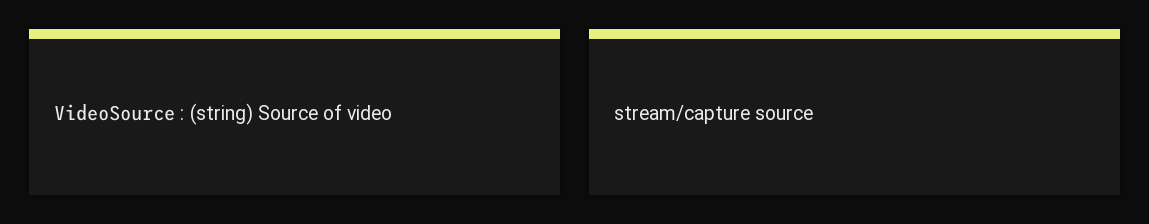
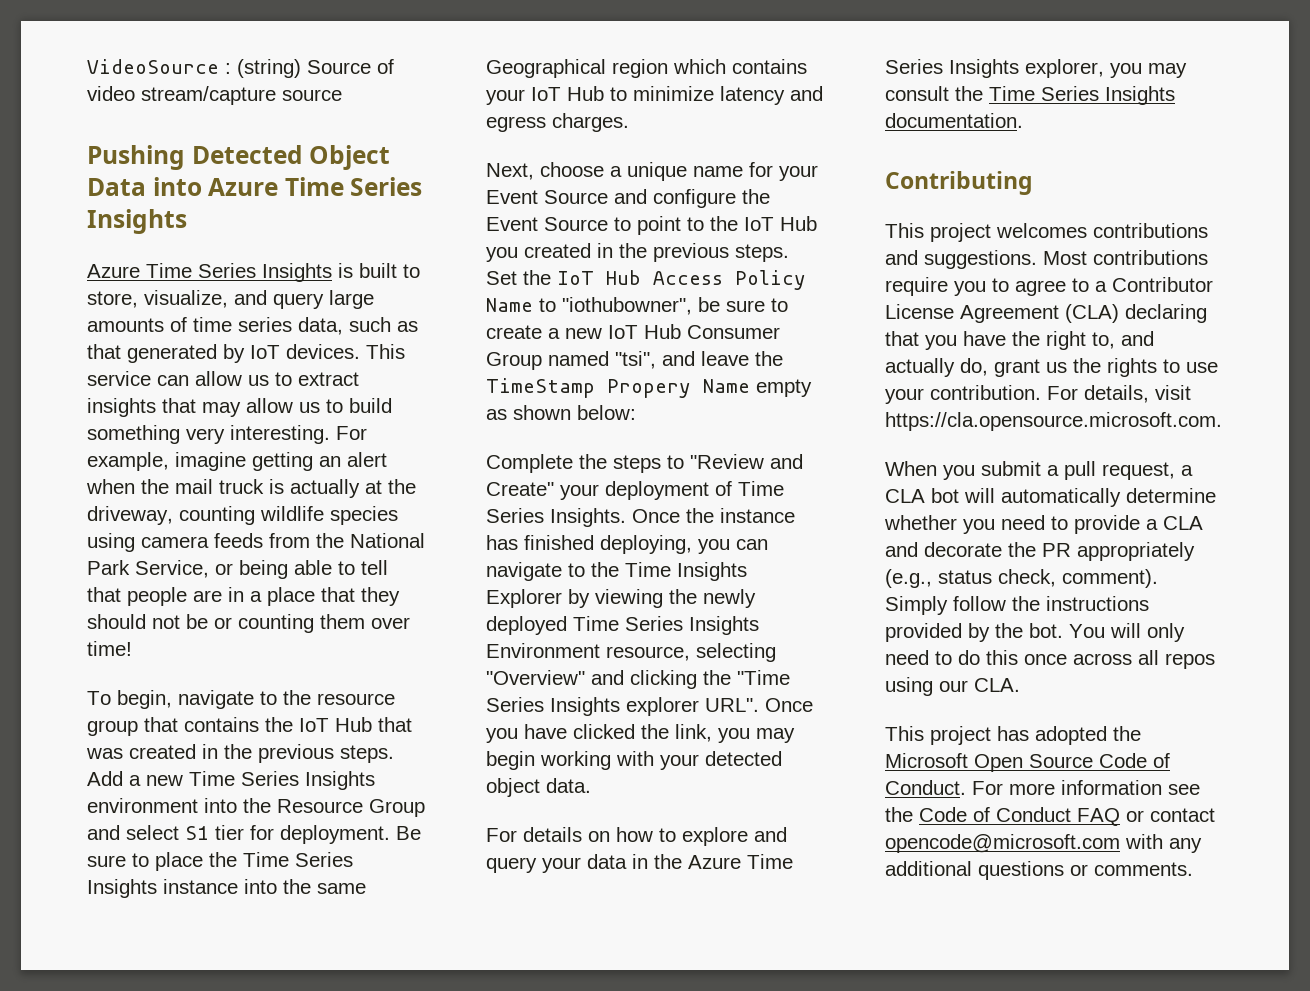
+ Pushing Detected Object Data into Azure Time Series Insights
+ Azure Time Series Insights is built to store, visualize, and query large amounts of time series data, such as that generated by IoT devices. This service can allow us to extract insights that may allow us to build something very interesting. For example, imagine getting an alert when the mail truck is actually at the driveway, counting wildlife species using camera feeds from the National Park Service, or being able to tell that people are in a place that they should not be or counting them over time!
+ To begin, navigate to the resource group that contains the IoT Hub that was created in the previous steps. Add a new Time Series Insights environment into the Resource Group and select S1 tier for deployment. Be sure to place the Time Series Insights instance into the same Geographical region which contains your IoT Hub to minimize latency and egress charges.
+ Next, choose a unique name for your Event Source and configure the Event Source to point to the IoT Hub you created in the previous steps. Set the IoT Hub Access Policy Name to "iothubowner", be sure to create a new IoT Hub Consumer Group named "tsi", and leave the TimeStamp Propery Name empty as shown below:
+ Complete the steps to "Review and Create" your deployment of Time Series Insights. Once the instance has finished deploying, you can navigate to the Time Insights Explorer by viewing the newly deployed Time Series Insights Environment resource, selecting "Overview" and clicking the "Time Series Insights explorer URL". Once you have clicked the link, you may begin working with your detected object data.
+ For details on how to explore and query your data in the Azure Time Series Insights explorer, you may consult the Time Series Insights documentation.
+ Contributing
+ This project welcomes contributions and suggestions. Most contributions require you to agree to a Contributor License Agreement (CLA) declaring that you have the right to, and actually do, grant us the rights to use your contribution. For details, visit https://cla.opensource.microsoft.com.
+ When you submit a pull request, a CLA bot will automatically determine whether you need to provide a CLA and decorate the PR appropriately (e.g., status check, comment). Simply follow the instructions provided by the bot. You will only need to do this once across all repos using our CLA.
+ This project has adopted the Microsoft Open Source Code of Conduct. For more information see the Code of Conduct FAQ or contact opencode@microsoft.com with any additional questions or comments.

